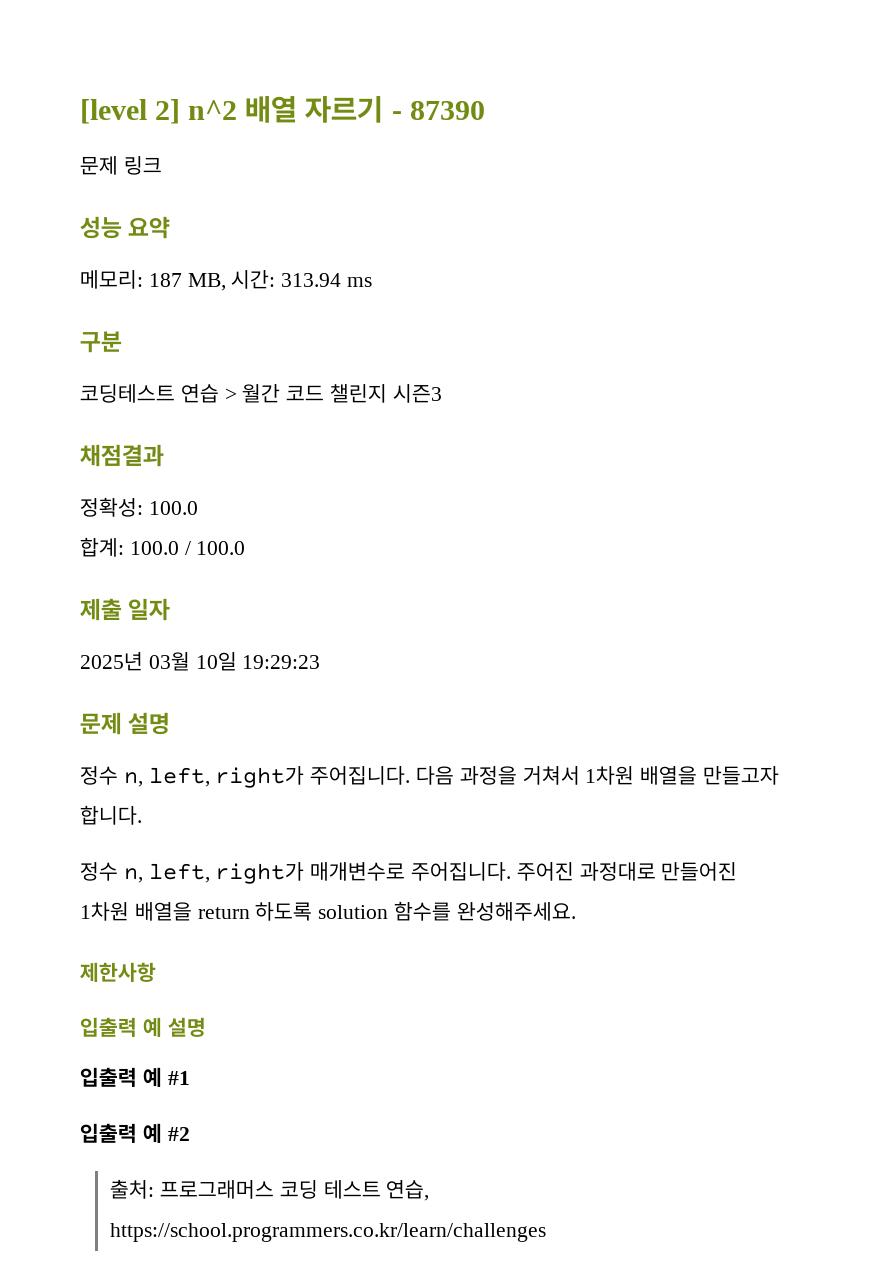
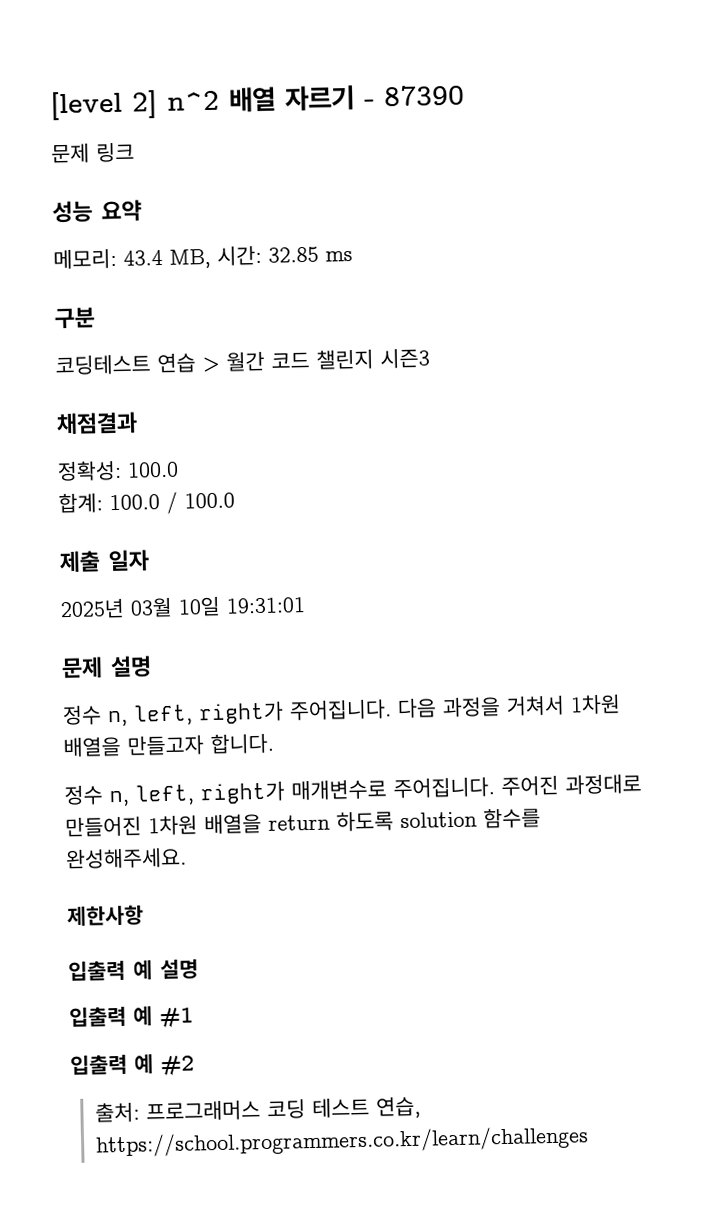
- 메모리: 187 MB, 시간: 313.94 ms
+ 메모리: 43.4 MB, 시간: 32.85 ms
- 2025년 03월 10일 19:29:23
+ 2025년 03월 10일 19:31:01

